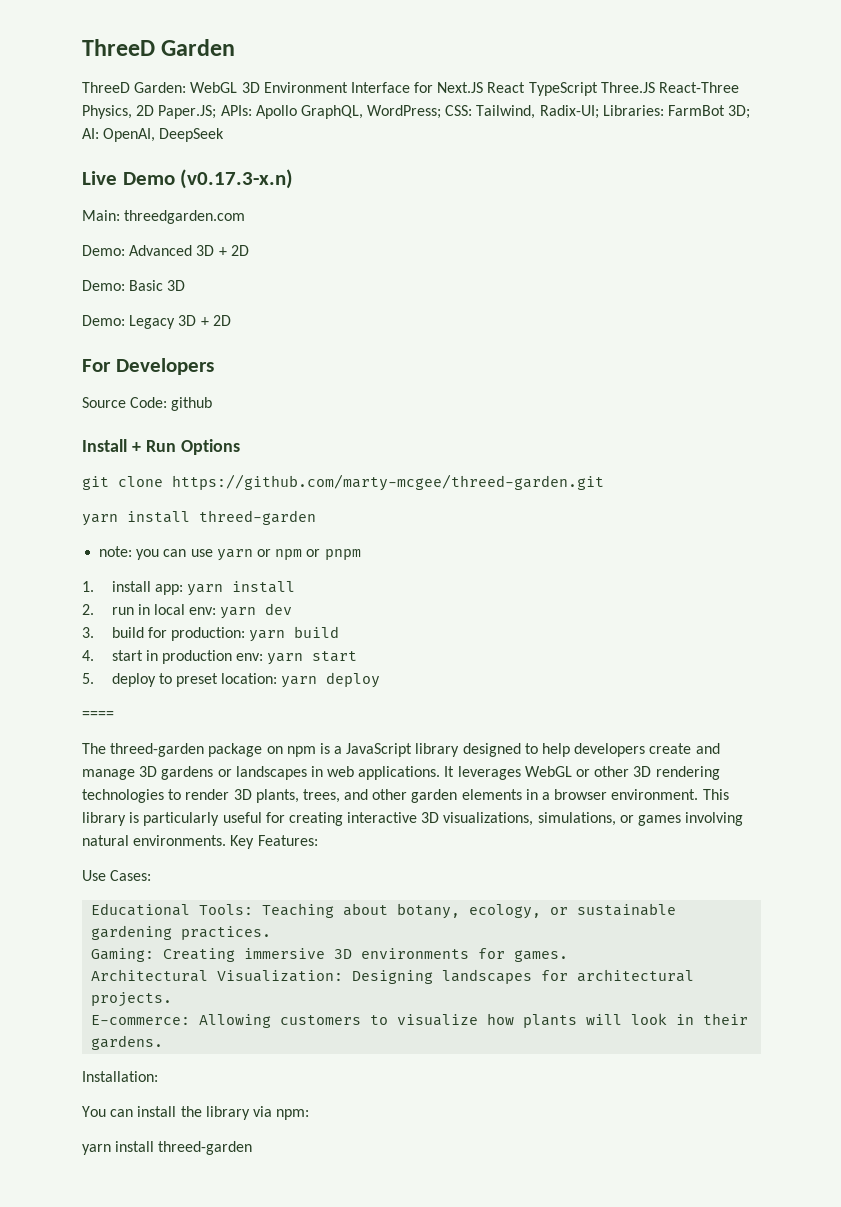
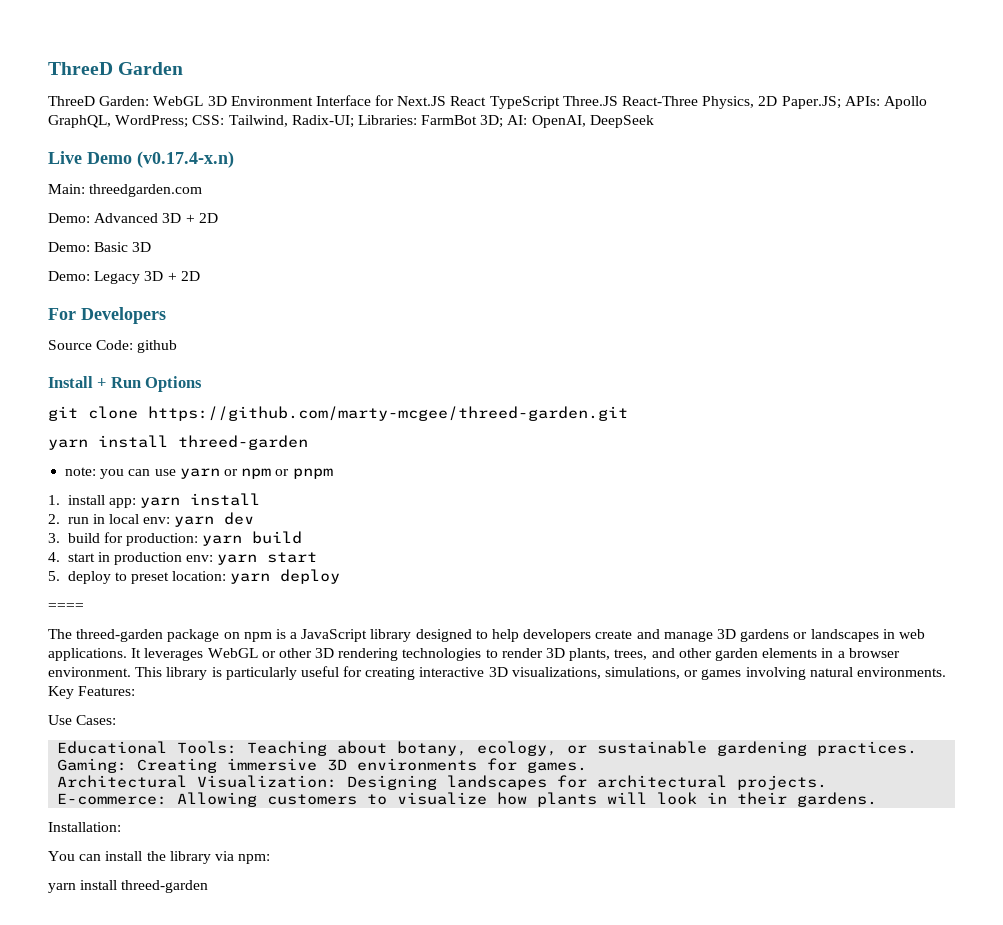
- Live Demo (v0.17.3-x.n)
+ Live Demo (v0.17.4-x.n)

